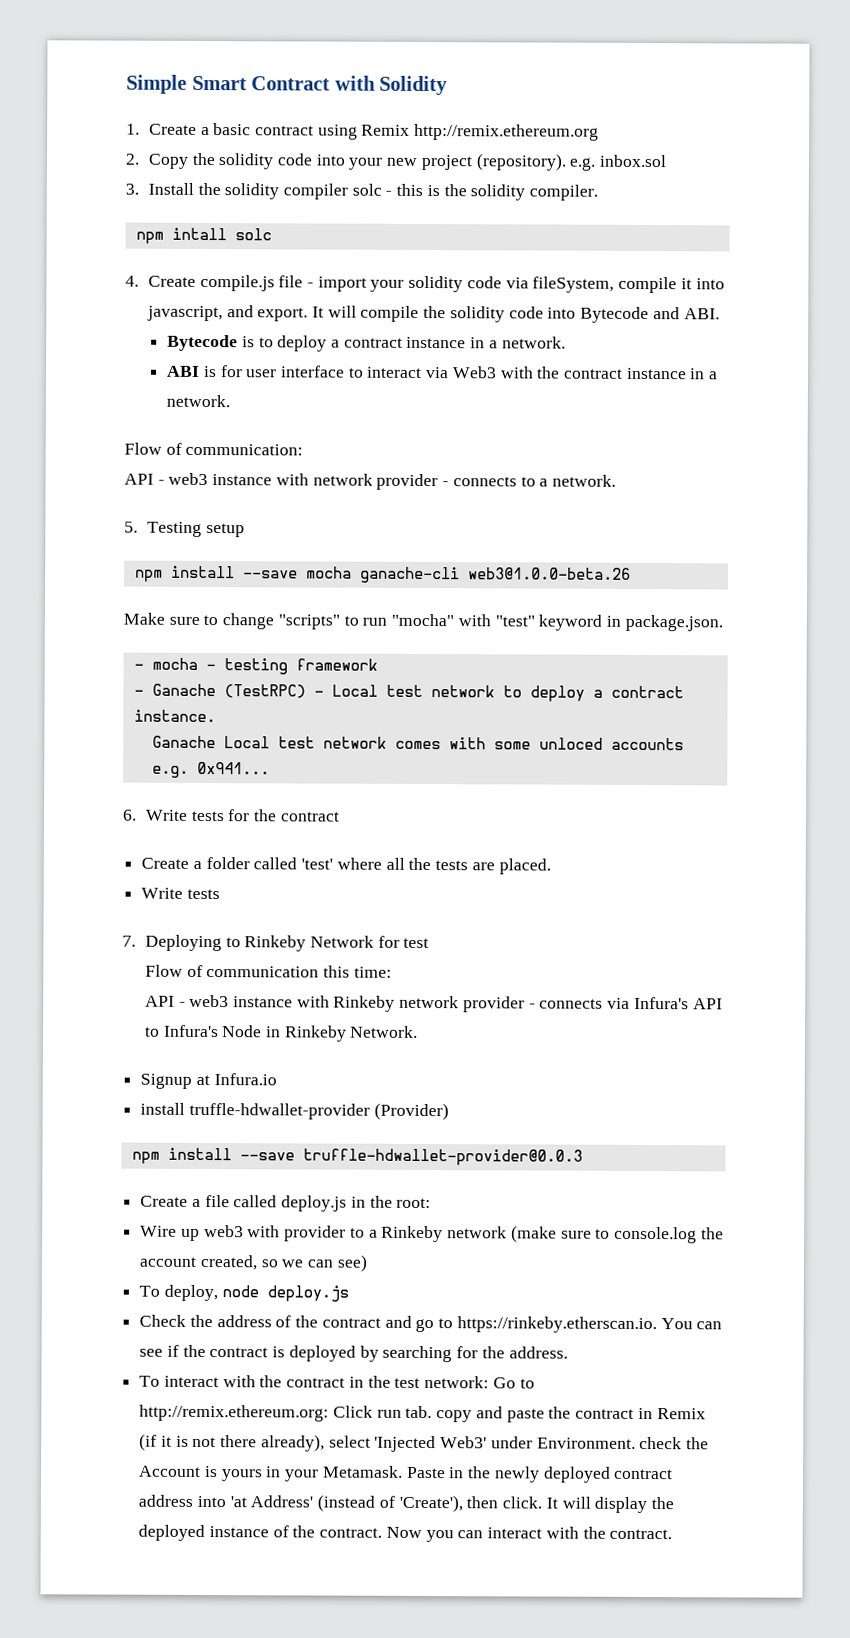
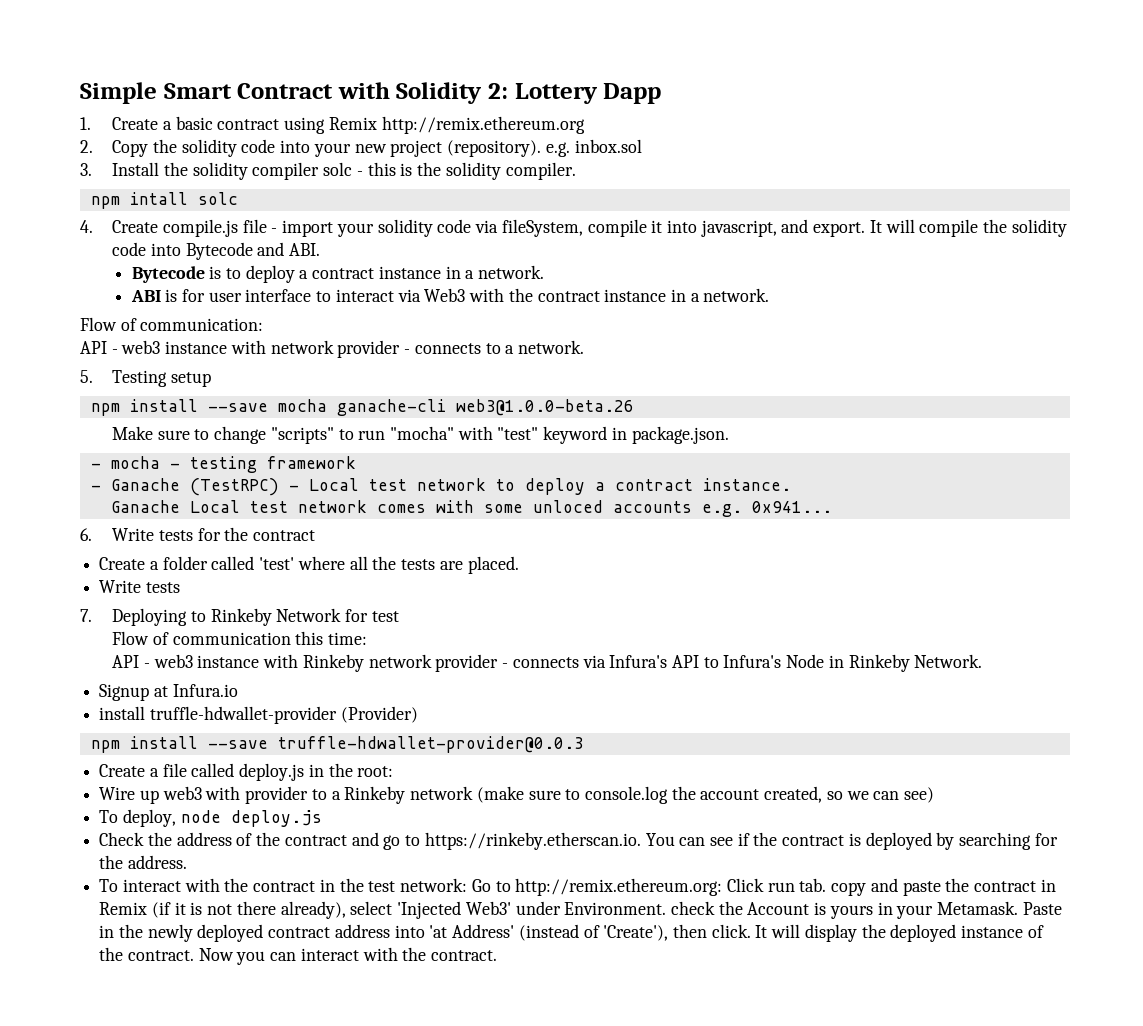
- Simple Smart Contract with Solidity
+ Simple Smart Contract with Solidity 2: Lottery Dapp

